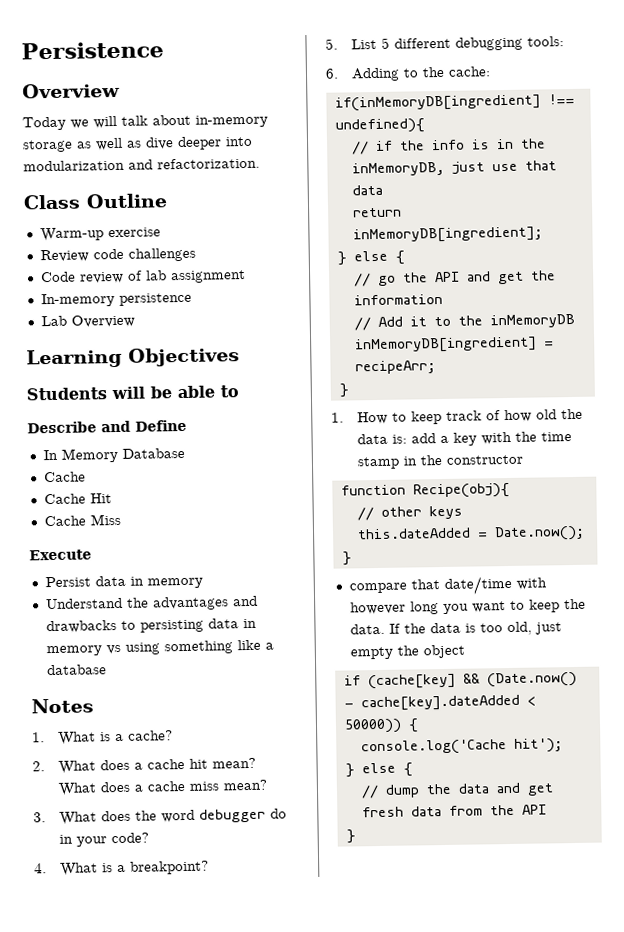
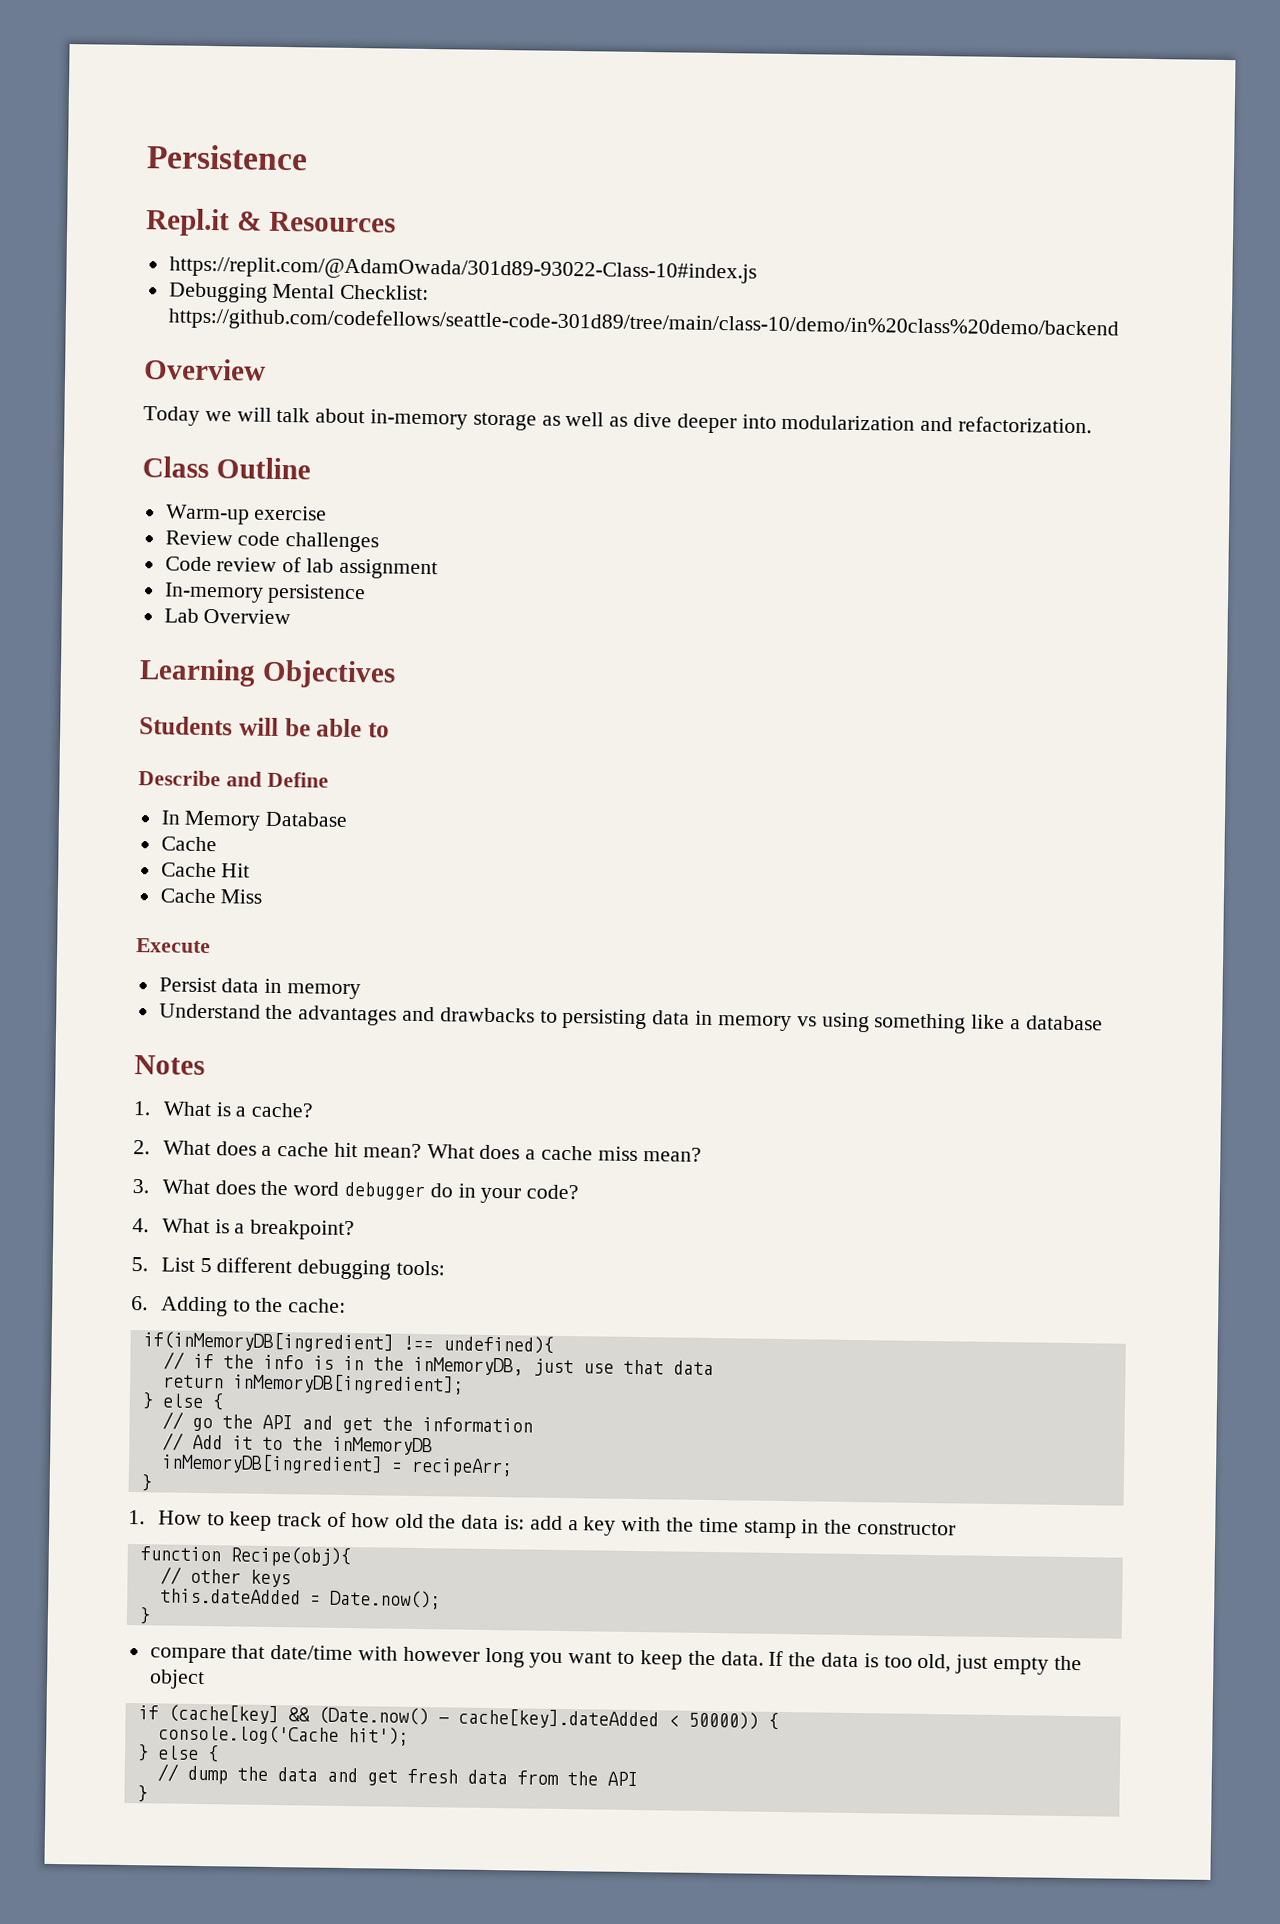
+ Repl.it & Resources
+ https://replit.com/@AdamOwada/301d89-93022-Class-10#index.js
+ Debugging Mental Checklist: https://github.com/codefellows/seattle-code-301d89/tree/main/class-10/demo/in%20class%20demo/backend

